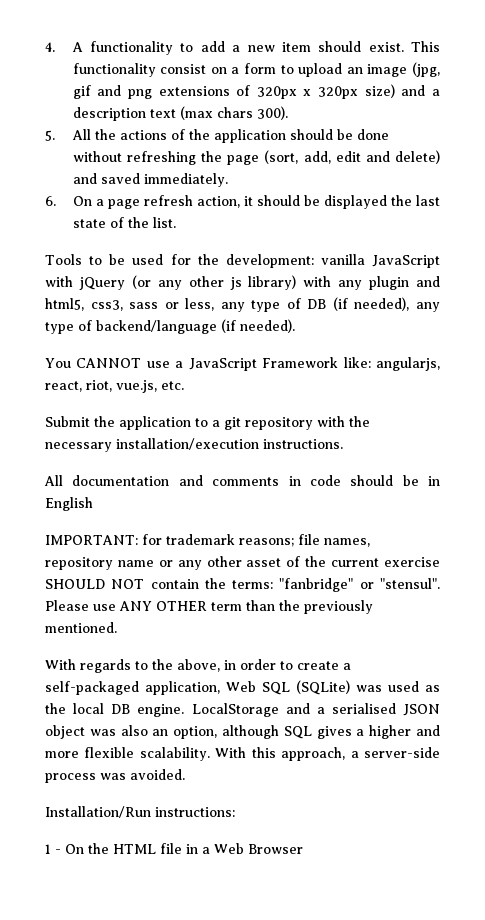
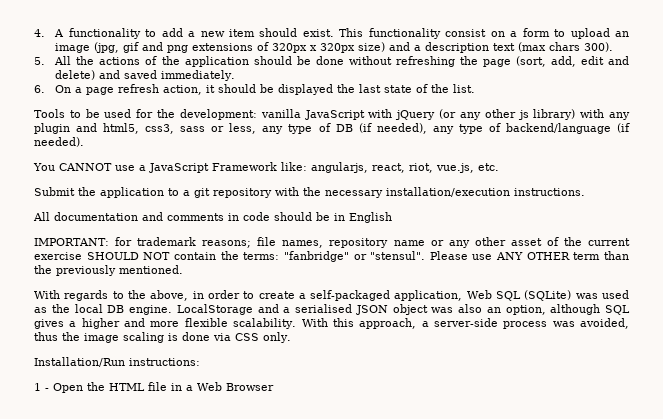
- With this approach, a server-side process was avoided.
+ With this approach, a server-side process was avoided, thus the image scaling is done via CSS only.
- 1 - On the HTML file in a Web Browser
+ 1 - Open the HTML file in a Web Browser

